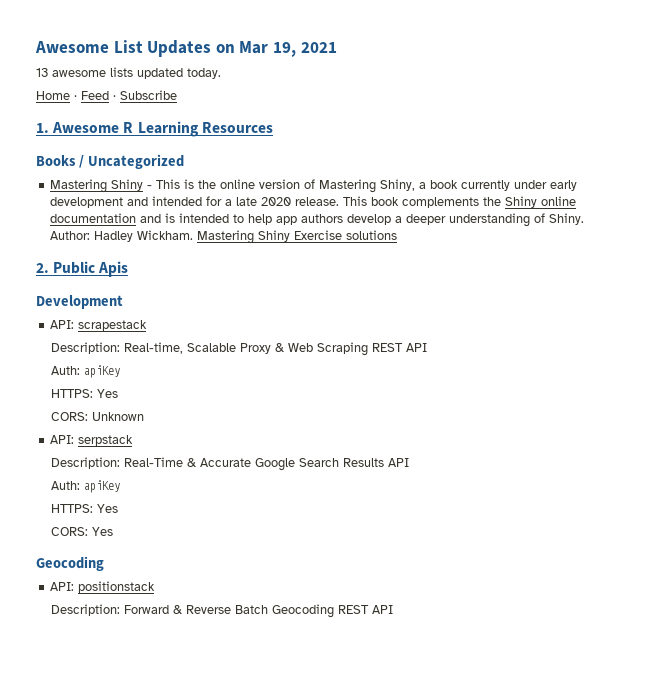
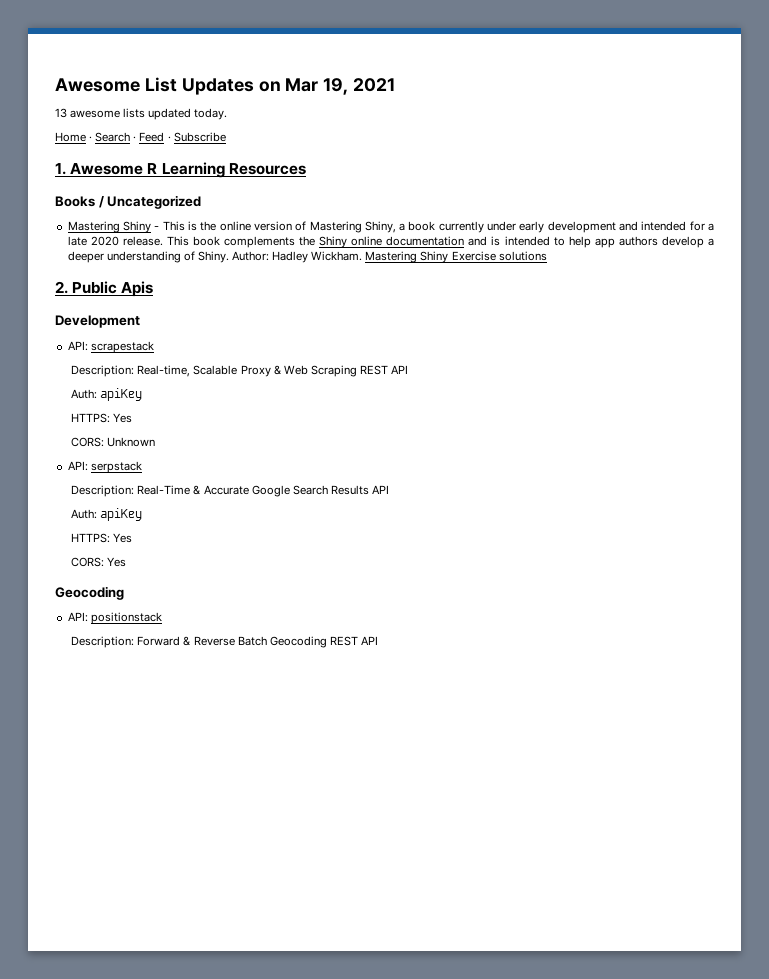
- Home · Feed · Subscribe
+ Home · Search · Feed · Subscribe

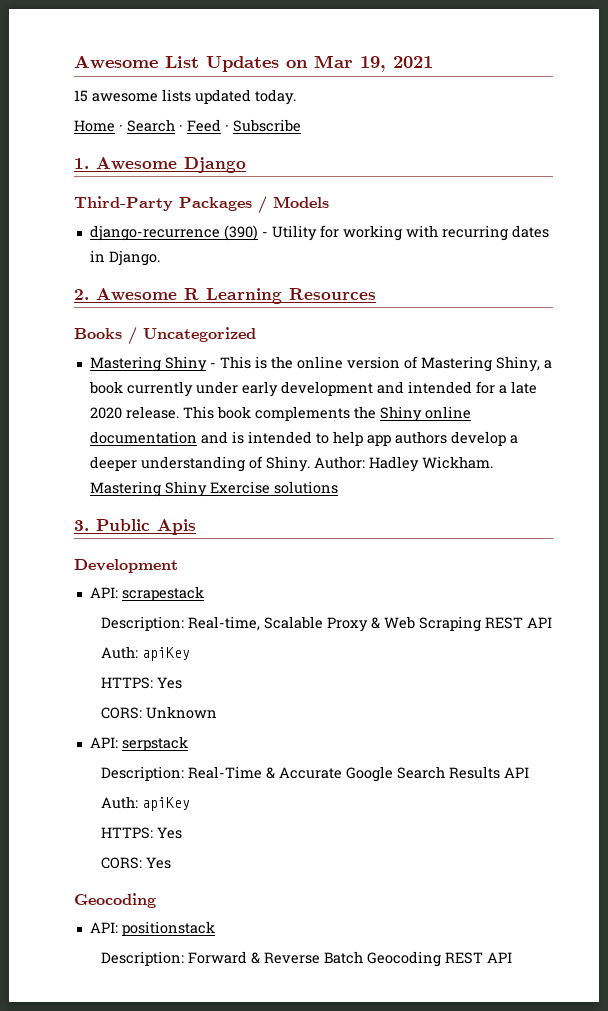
- 13 awesome lists updated today.
+ 15 awesome lists updated today.
- 1. Awesome R Learning Resources
+ 1. Awesome Django
+ Third-Party Packages / Models
+ django-recurrence (390) - Utility for working with recurring dates in Django.
+ 2. Awesome R Learning Resources
- 2. Public Apis
+ 3. Public Apis

